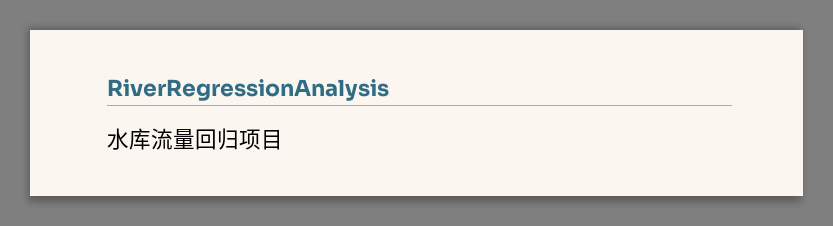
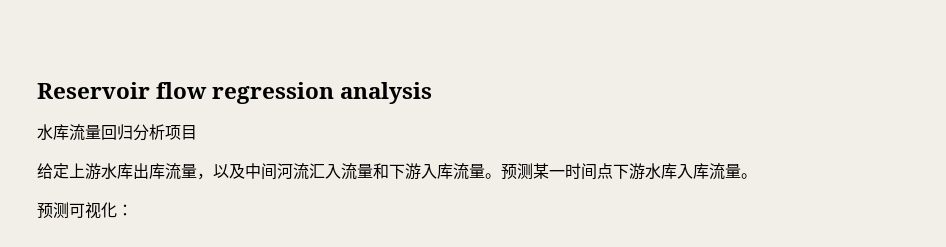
- RiverRegressionAnalysis
+ Reservoir flow regression analysis
- 水库流量回归项目
+ 水库流量回归分析项目
+ 给定上游水库出库流量，以及中间河流汇入流量和下游入库流量。预测某一时间点下游水库入库流量。
+ 预测可视化：

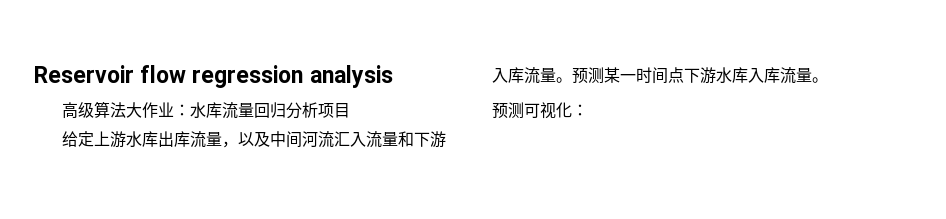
- 水库流量回归分析项目
+ 高级算法大作业：水库流量回归分析项目

